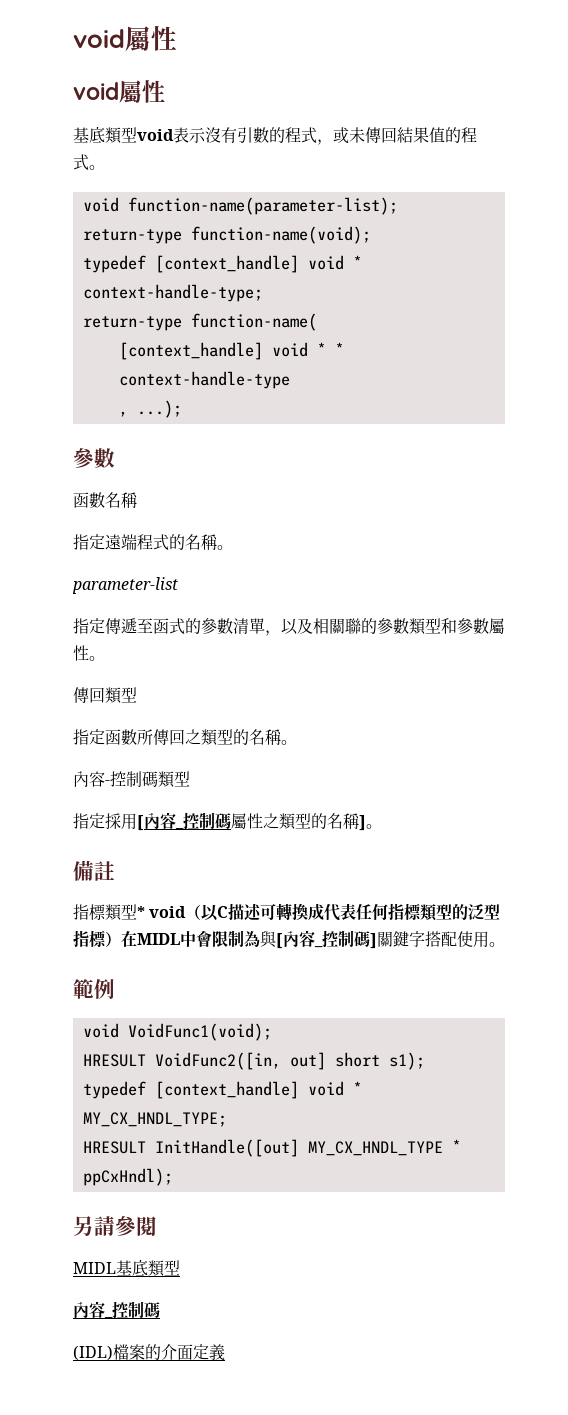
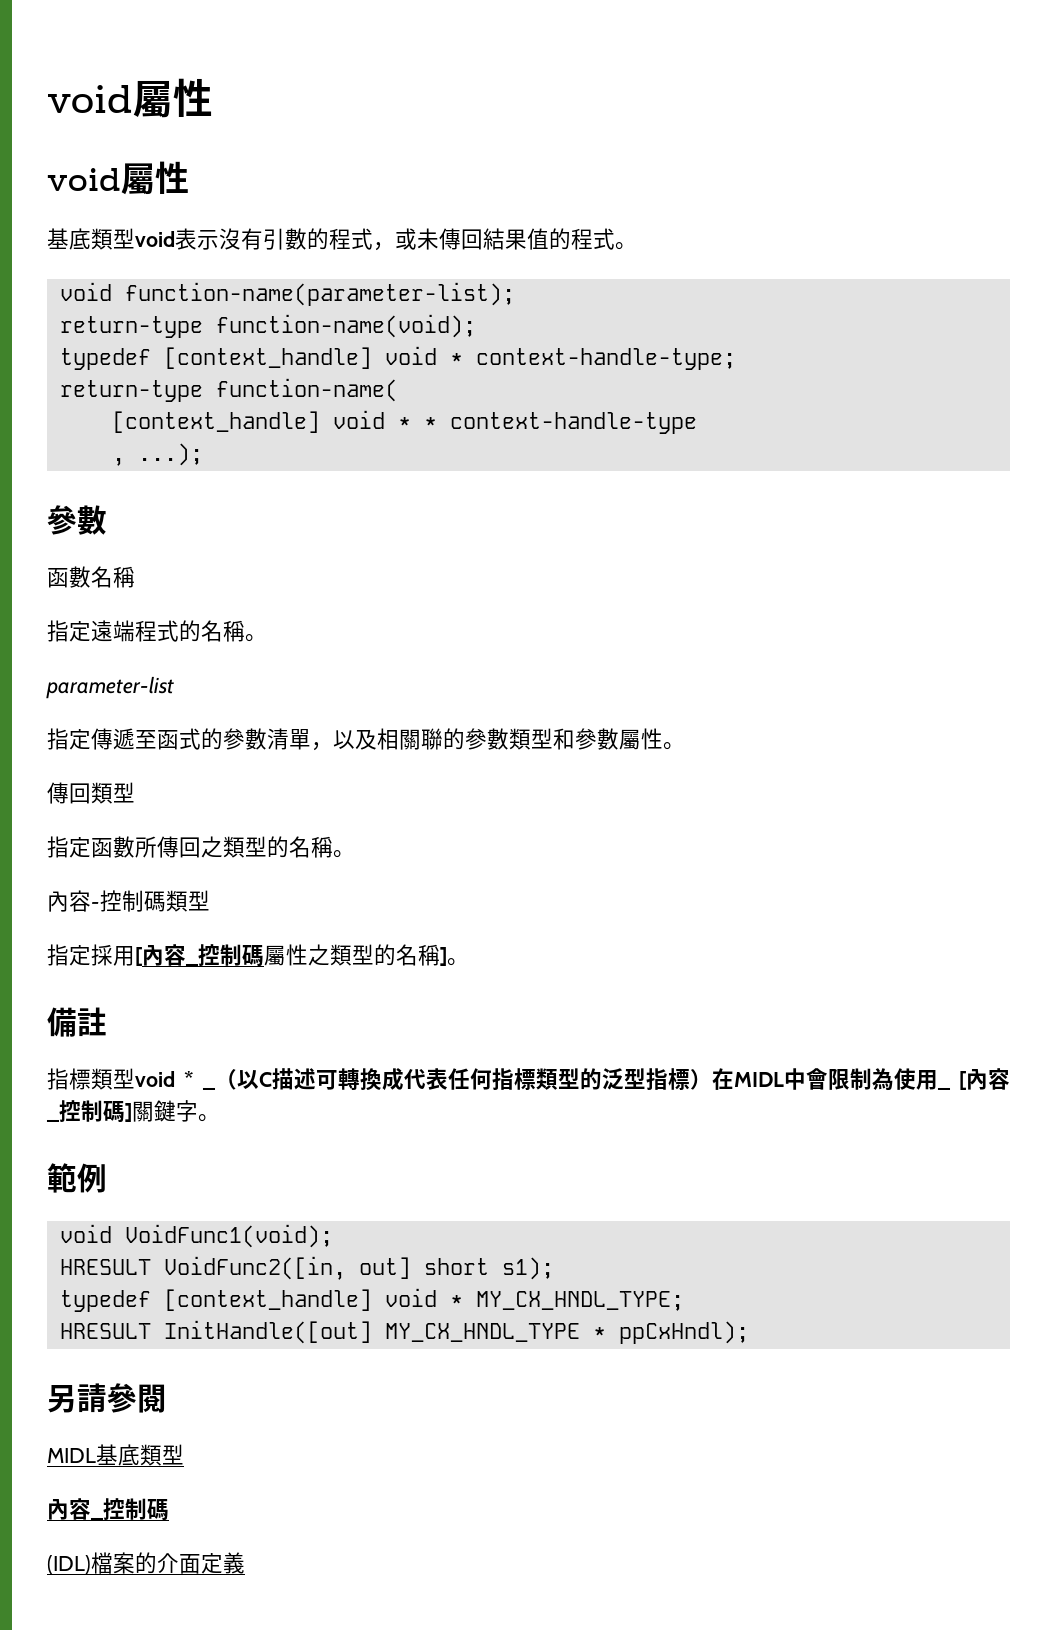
- 指標類型* void（以C描述可轉換成代表任何指標類型的泛型指標）在MIDL中會限制為與[內容_控制碼]關鍵字搭配使用。
+ 指標類型void * _（以C描述可轉換成代表任何指標類型的泛型指標）在MIDL中會限制為使用_ [內容_控制碼]關鍵字。

